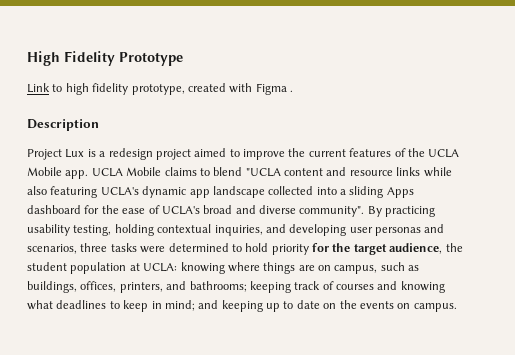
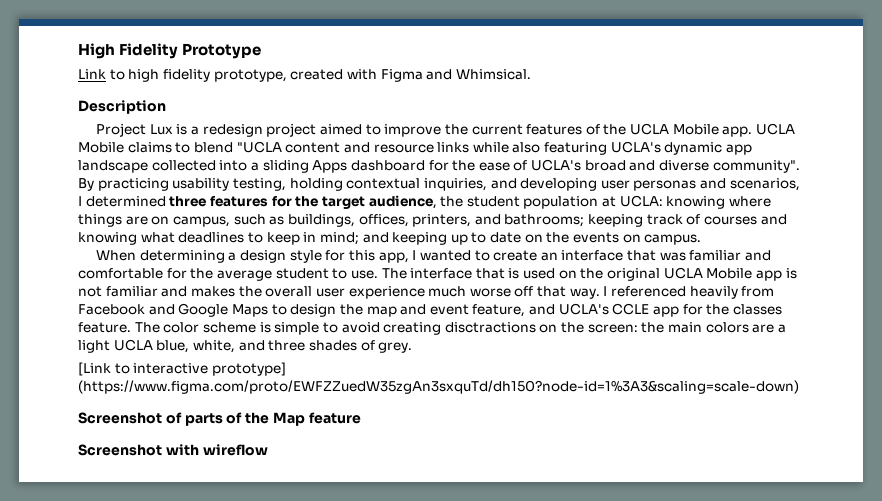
- Link to high fidelity prototype, created with Figma .
+ Link to high fidelity prototype, created with Figma and Whimsical.
- By practicing usability testing, holding contextual inquiries, and developing user personas and scenarios, three tasks were determined to hold priority for the target audience, the student population at UCLA: knowing where things are on campus, such as buildings, offices, printers, and bathrooms; keeping track of courses and knowing what deadlines to keep in mind; and keeping up to date on the events on campus.
+ By practicing usability testing, holding contextual inquiries, and developing user personas and scenarios, I determined three features for the target audience, the student population at UCLA: knowing where things are on campus, such as buildings, offices, printers, and bathrooms; keeping track of courses and knowing what deadlines to keep in mind; and keeping up to date on the events on campus.
+ When determining a design style for this app, I wanted to create an interface that was familiar and comfortable for the average student to use. The interface that is used on the original UCLA Mobile app is not familiar and makes the overall user experience much worse off that way. I referenced heavily from Facebook and Google Maps to design the map and event feature, and UCLA's CCLE app for the classes feature. The color scheme is simple to avoid creating disctractions on the screen: the main colors are a light UCLA blue, white, and three shades of grey.
+ [Link to interactive prototype] (https://www.figma.com/proto/EWFZZuedW35zgAn3sxquTd/dh150?node-id=1%3A3&scaling=scale-down)
+ Screenshot of parts of the Map feature
+ Screenshot with wireflow

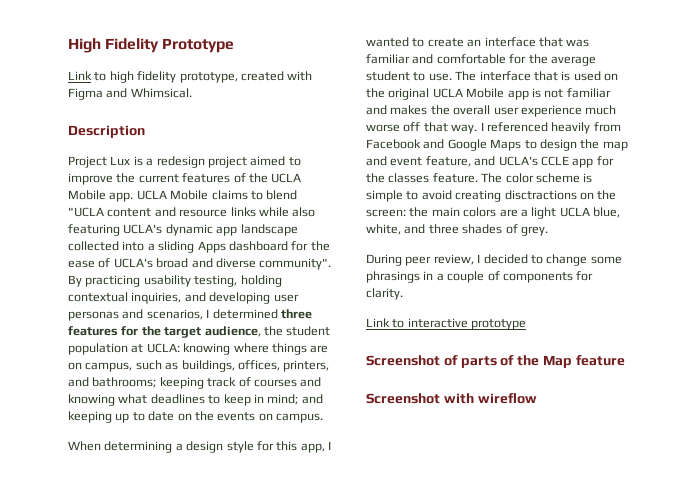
- [Link to interactive prototype] (https://www.figma.com/proto/EWFZZuedW35zgAn3sxquTd/dh150?node-id=1%3A3&scaling=scale-down)
+ During peer review, I decided to change some phrasings in a couple of components for clarity.
+ Link to interactive prototype

